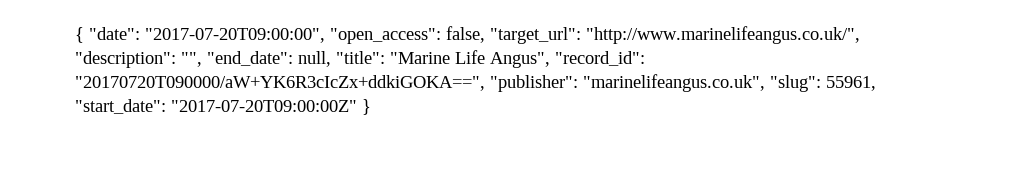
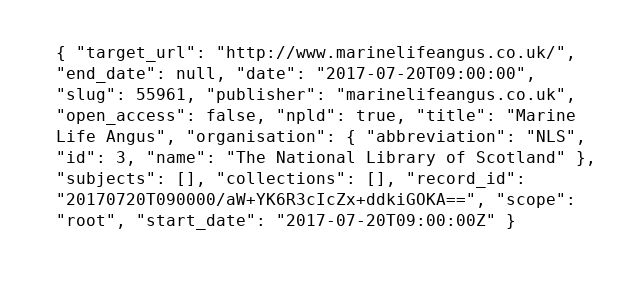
- { "date": "2017-07-20T09:00:00", "open_access": false, "target_url": "http://www.marinelifeangus.co.uk/", "description": "", "end_date": null, "title": "Marine Life Angus", "record_id": "20170720T090000/aW+YK6R3cIcZx+ddkiGOKA==", "publisher": "marinelifeangus.co.uk", "slug": 55961, "start_date": "2017-07-20T09:00:00Z" }
+ { "target_url": "http://www.marinelifeangus.co.uk/", "end_date": null, "date": "2017-07-20T09:00:00", "slug": 55961, "publisher": "marinelifeangus.co.uk", "open_access": false, "npld": true, "title": "Marine Life Angus", "organisation": { "abbreviation": "NLS", "id": 3, "name": "The National Library of Scotland" }, "subjects": [], "collections": [], "record_id": "20170720T090000/aW+YK6R3cIcZx+ddkiGOKA==", "scope": "root", "start_date": "2017-07-20T09:00:00Z" }

